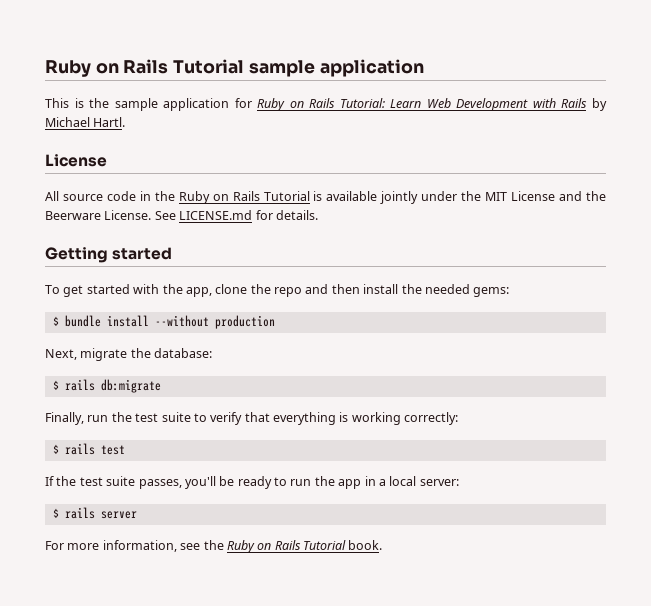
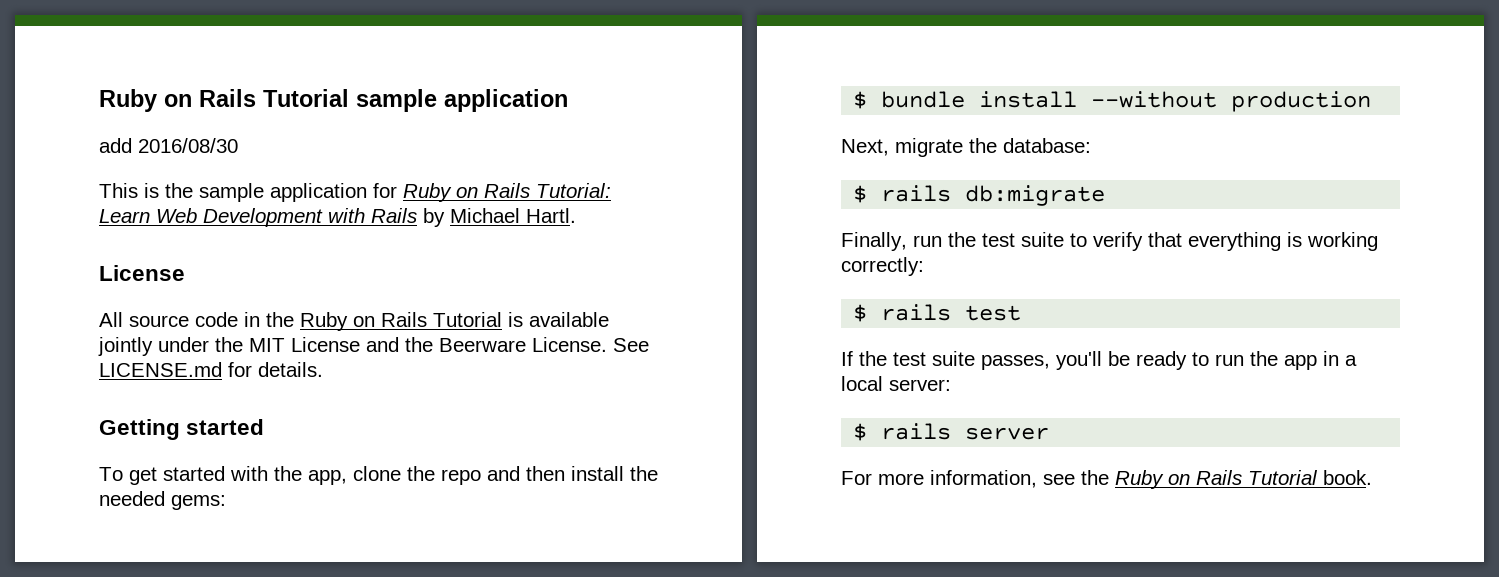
+ add 2016/08/30

